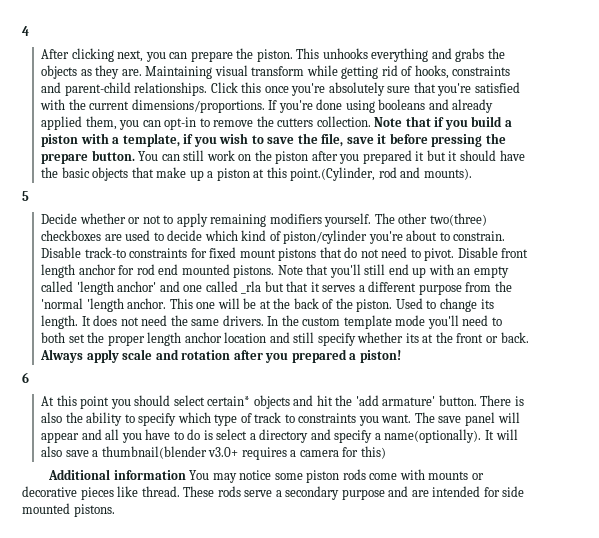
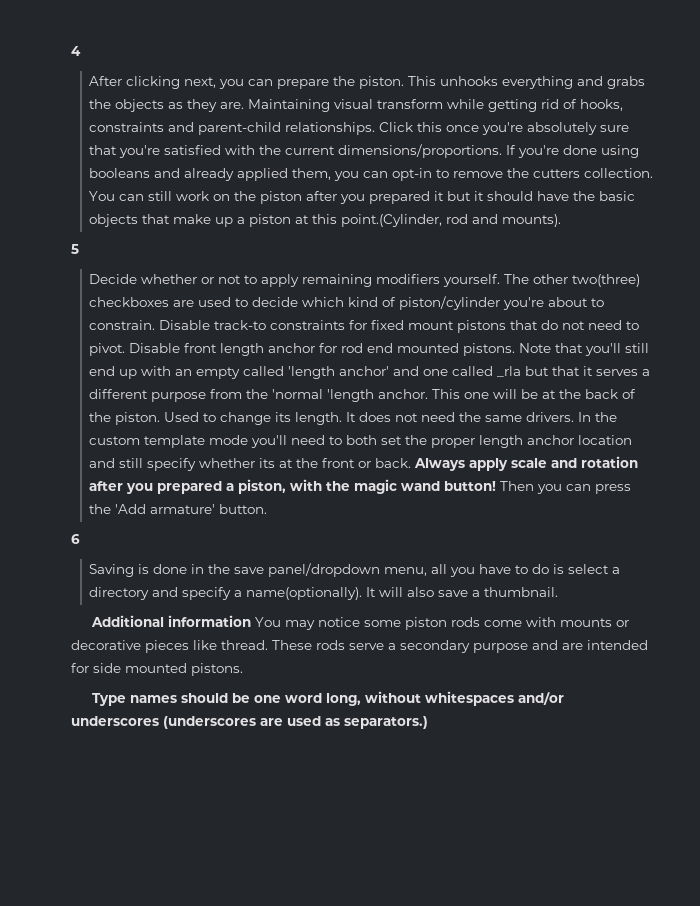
- Note that if you build a piston with a template, if you wish to save the file, save it before pressing the prepare button.
- Always apply scale and rotation after you prepared a piston!
+ Always apply scale and rotation after you prepared a piston, with the magic wand button! Then you can press the 'Add armature' button.
  6
- At this point you should select certain* objects and hit the 'add armature' button. There is also the ability to specify which type of track to constraints you want. The save panel will appear and all you have to do is select a directory and specify a name(optionally).
+ Saving is done in the save panel/dropdown menu, all you have to do is select a directory and specify a name(optionally).
- It will also save a thumbnail(blender v3.0+ requires a camera for this)
+ It will also save a thumbnail.
+ Type names should be one word long, without whitespaces and/or underscores (underscores are used as separators.)

